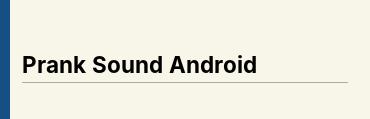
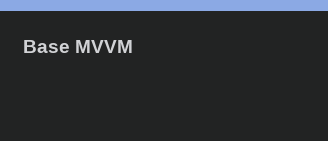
- Prank Sound Android
+ Base MVVM

